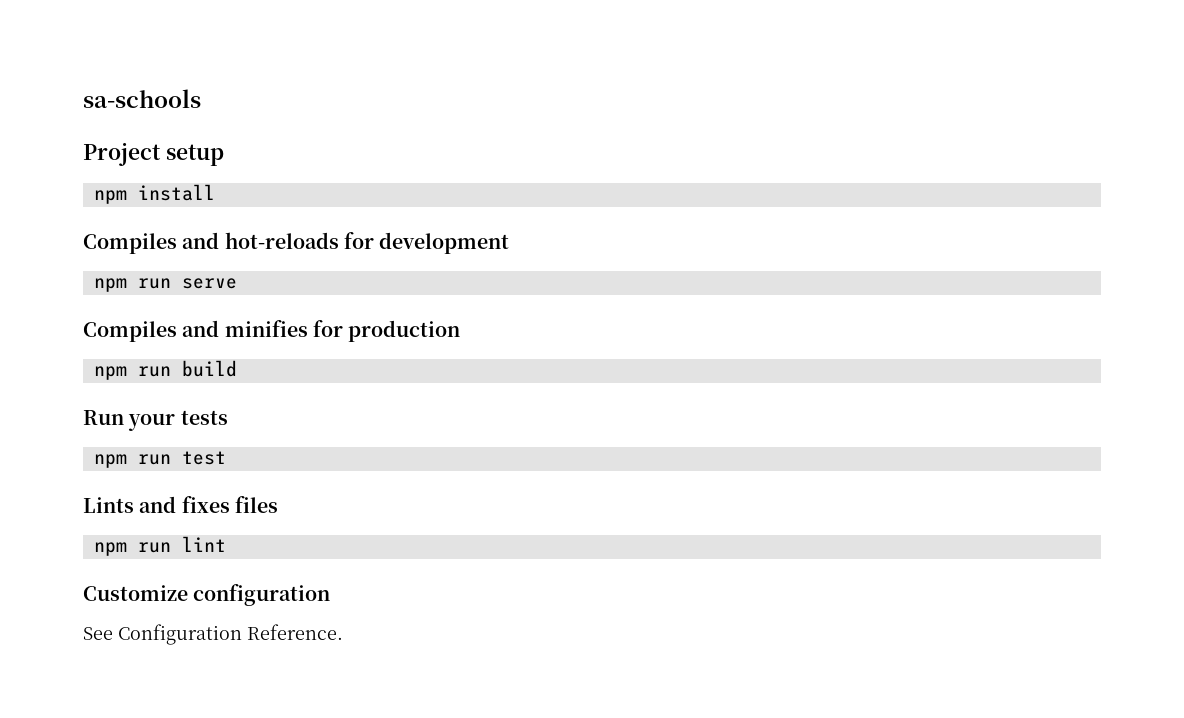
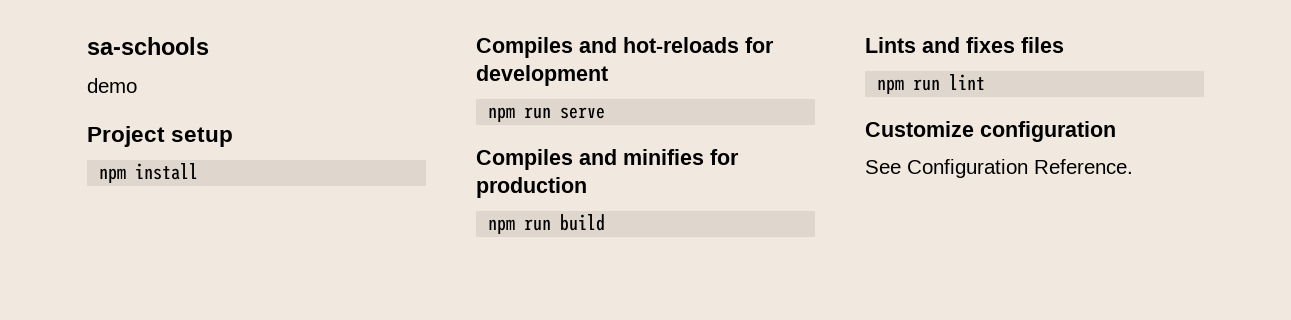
+ demo
- Run your tests
- npm run test

